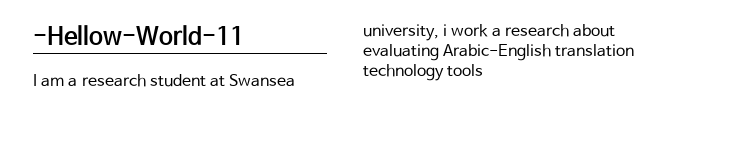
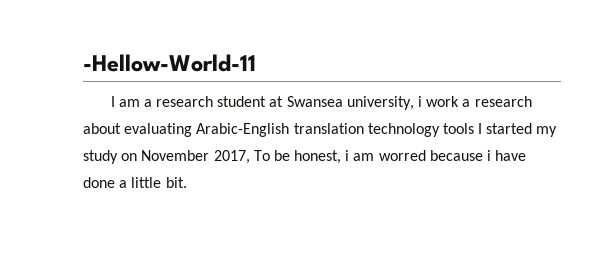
- I am a research student at Swansea university, i work a research about evaluating Arabic-English translation technology tools
+ I am a research student at Swansea university, i work a research about evaluating Arabic-English translation technology tools I started my study on November 2017, To be honest, i am worred because i have done a little bit.

